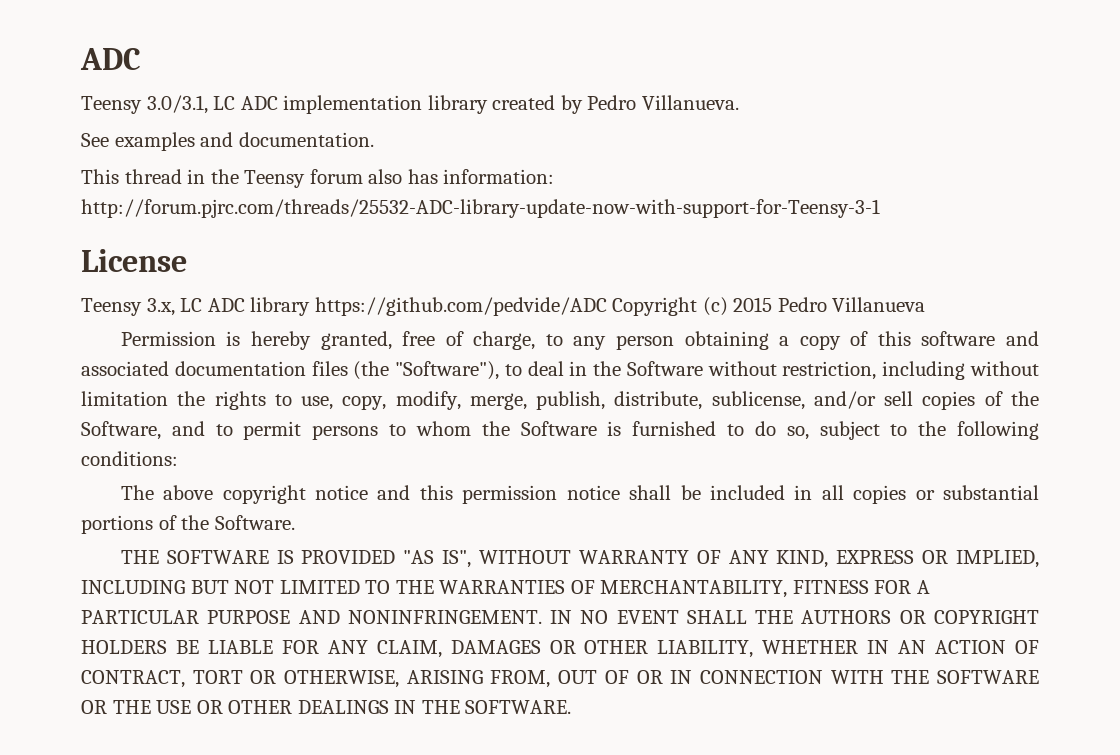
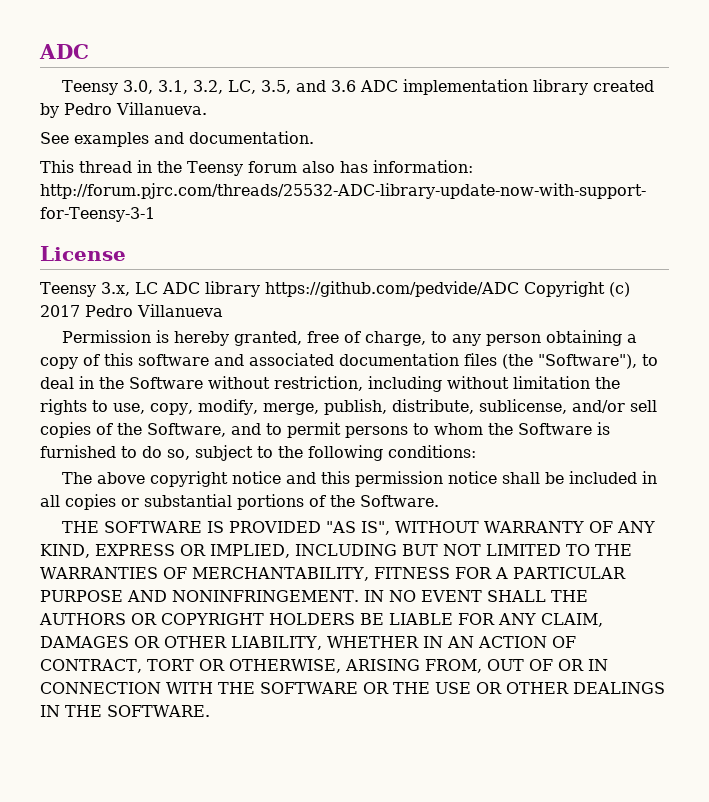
- Teensy 3.0/3.1, LC ADC implementation library created by Pedro Villanueva.
+ Teensy 3.0, 3.1, 3.2, LC, 3.5, and 3.6 ADC implementation library created by Pedro Villanueva.
- Teensy 3.x, LC ADC library https://github.com/pedvide/ADC Copyright (c) 2015 Pedro Villanueva
+ Teensy 3.x, LC ADC library https://github.com/pedvide/ADC Copyright (c) 2017 Pedro Villanueva

